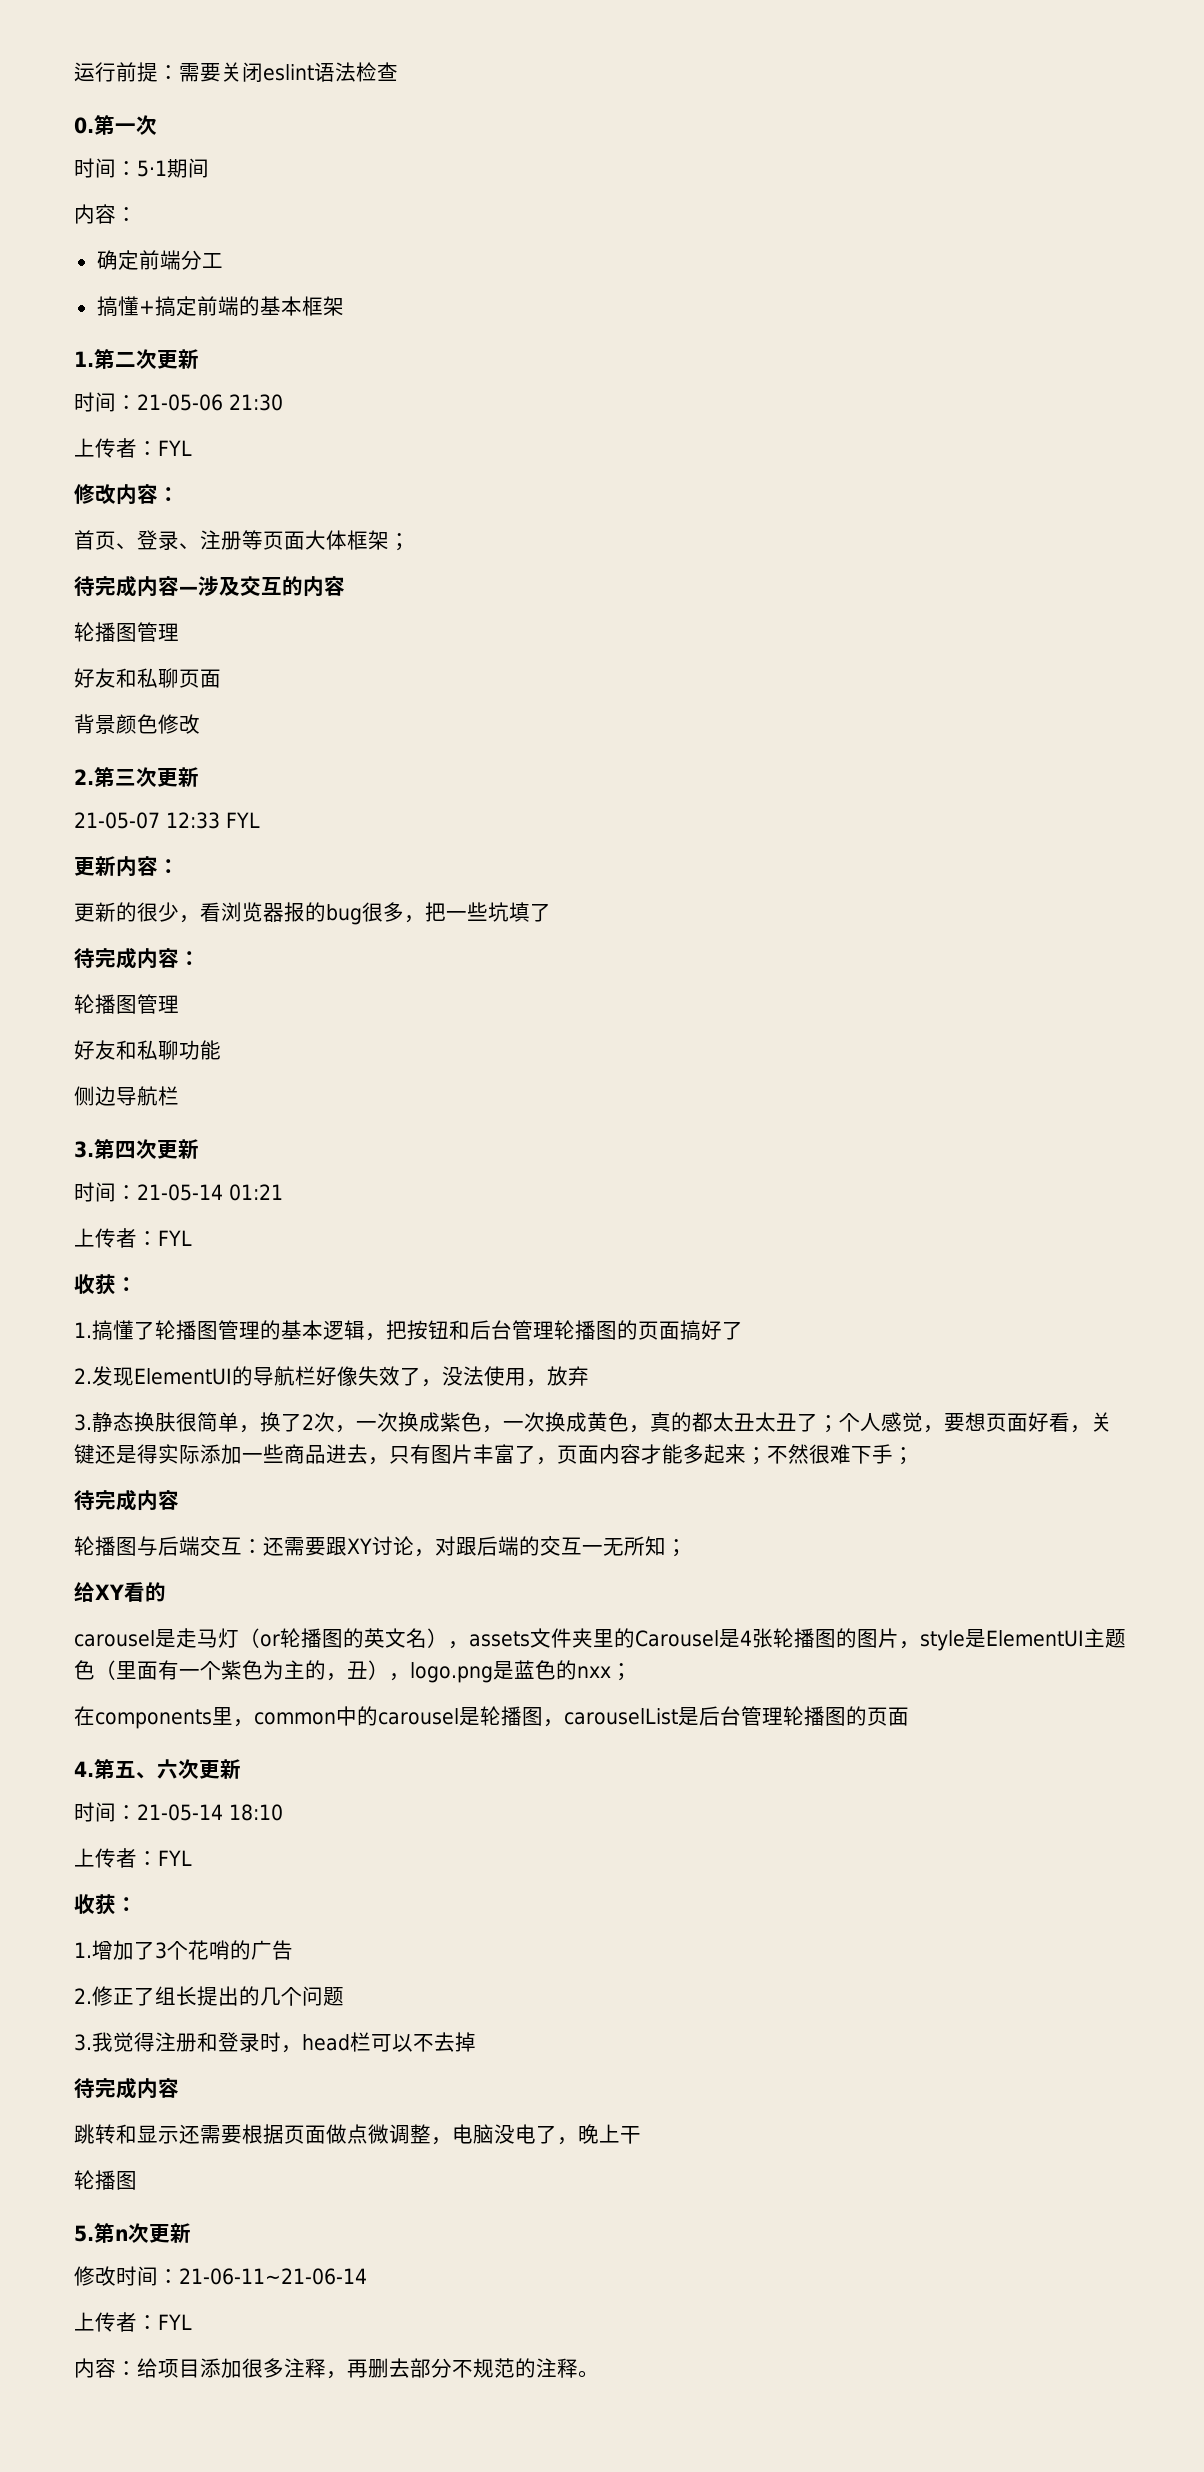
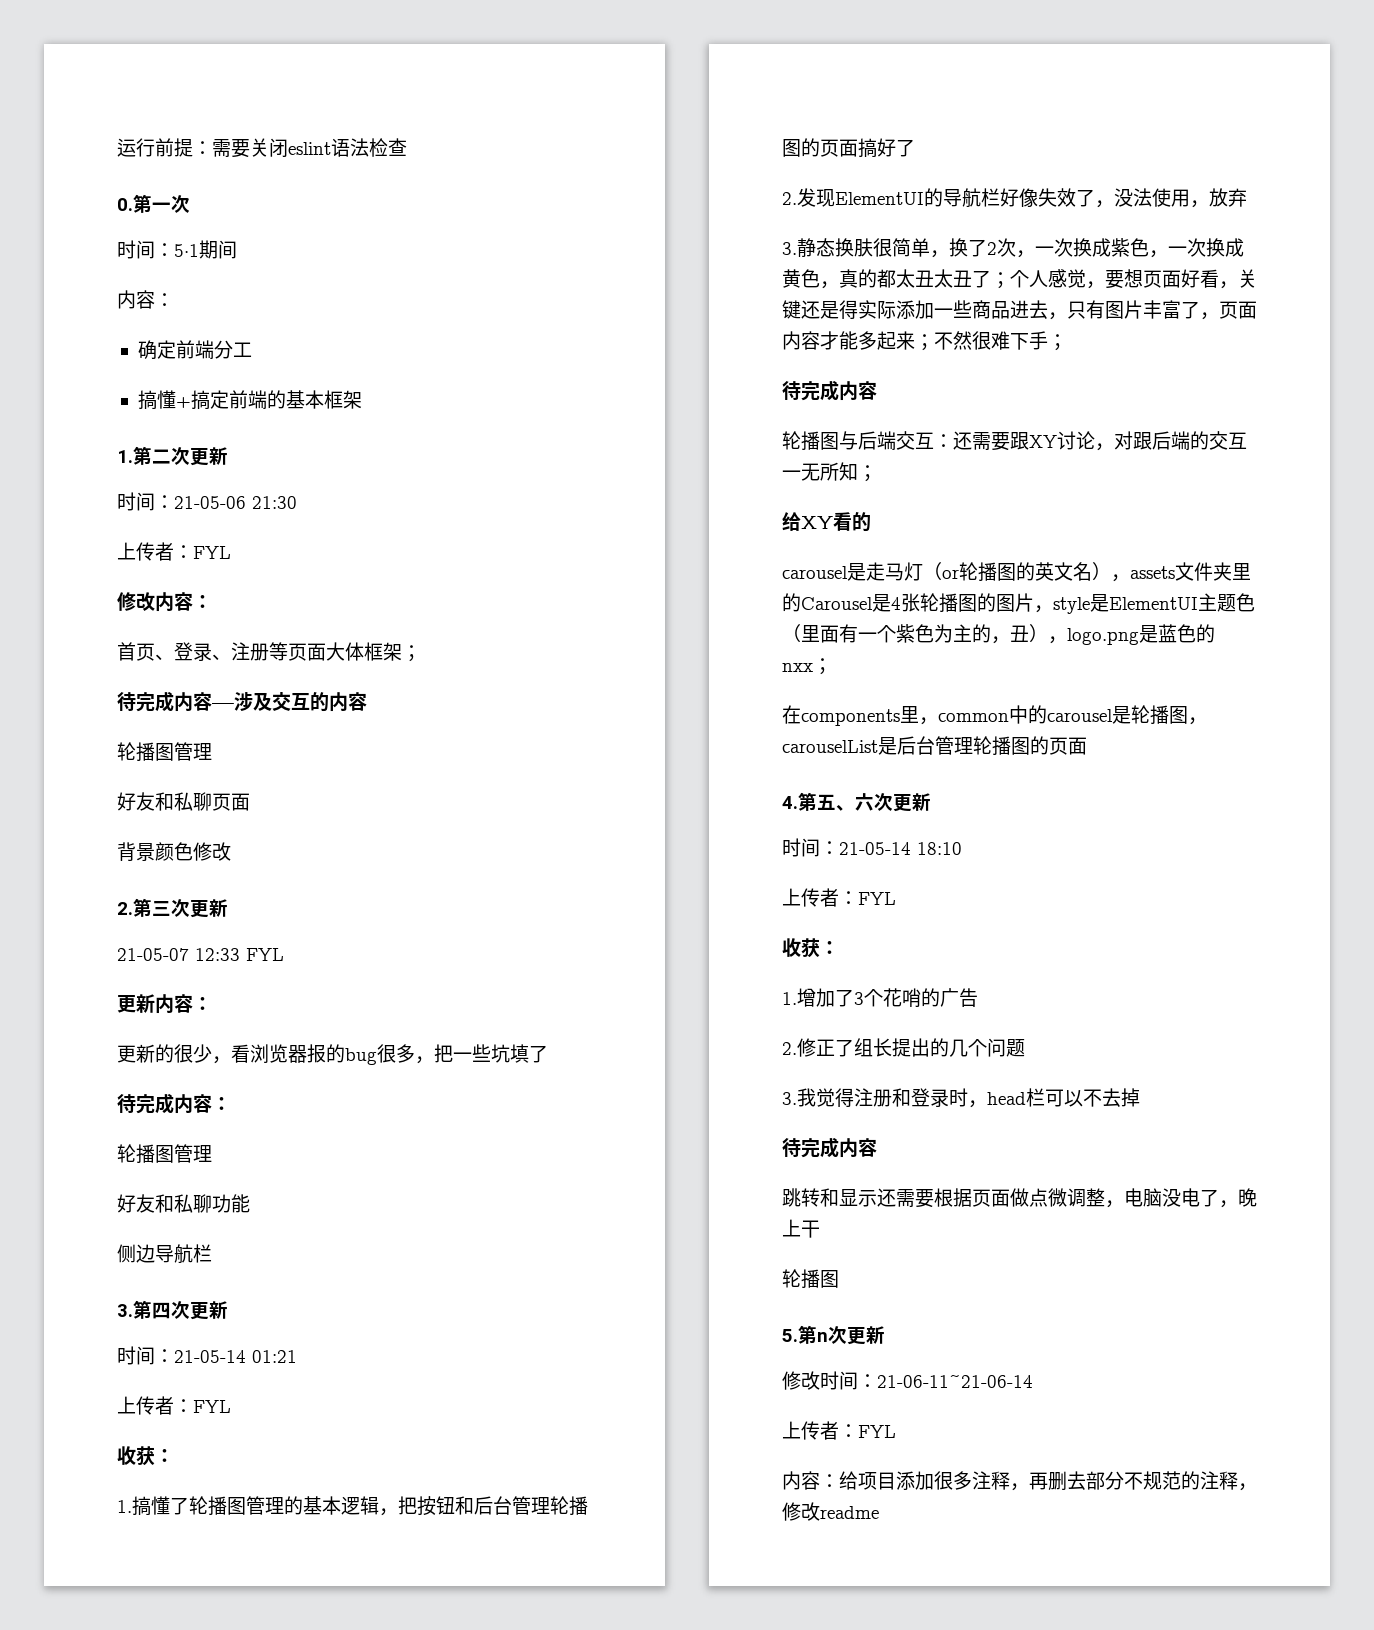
- 内容：给项目添加很多注释，再删去部分不规范的注释。
+ 内容：给项目添加很多注释，再删去部分不规范的注释，修改readme

